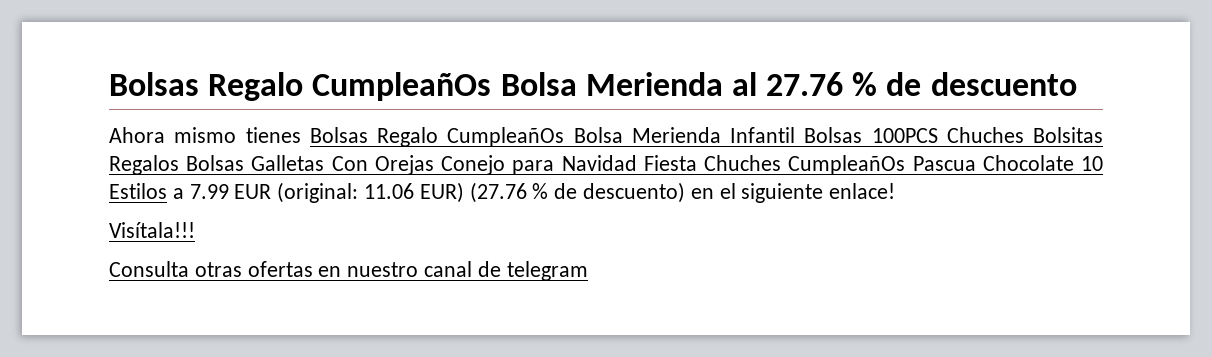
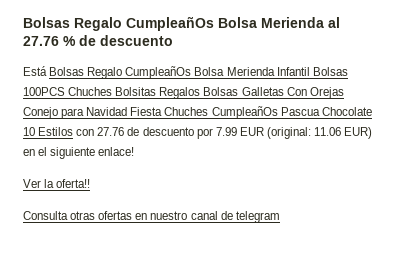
- Ahora mismo tienes Bolsas Regalo CumpleañOs Bolsa Merienda Infantil Bolsas 100PCS Chuches Bolsitas Regalos Bolsas Galletas Con Orejas Conejo para Navidad Fiesta Chuches CumpleañOs Pascua Chocolate 10 Estilos a 7.99 EUR (original: 11.06 EUR) (27.76 % de descuento) en el siguiente enlace!
+ Está Bolsas Regalo CumpleañOs Bolsa Merienda Infantil Bolsas 100PCS Chuches Bolsitas Regalos Bolsas Galletas Con Orejas Conejo para Navidad Fiesta Chuches CumpleañOs Pascua Chocolate 10 Estilos con 27.76 de descuento por 7.99 EUR (original: 11.06 EUR) en el siguiente enlace!
- Visítala!!!
+ Ver la oferta!!

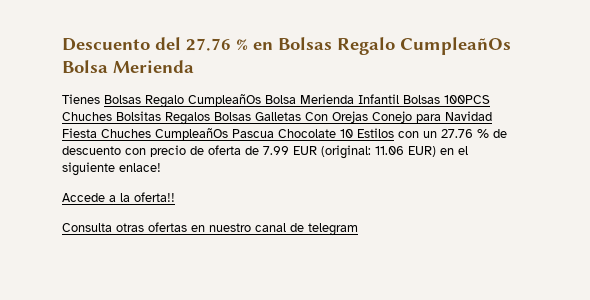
- Bolsas Regalo CumpleañOs Bolsa Merienda al 27.76 % de descuento
- Está Bolsas Regalo CumpleañOs Bolsa Merienda Infantil Bolsas 100PCS Chuches Bolsitas Regalos Bolsas Galletas Con Orejas Conejo para Navidad Fiesta Chuches CumpleañOs Pascua Chocolate 10 Estilos con 27.76 de descuento por 7.99 EUR (original: 11.06 EUR) en el siguiente enlace!
+ Descuento del 27.76 % en Bolsas Regalo CumpleañOs Bolsa Merienda
+ Tienes Bolsas Regalo CumpleañOs Bolsa Merienda Infantil Bolsas 100PCS Chuches Bolsitas Regalos Bolsas Galletas Con Orejas Conejo para Navidad Fiesta Chuches CumpleañOs Pascua Chocolate 10 Estilos con un 27.76 % de descuento con precio de oferta de 7.99 EUR (original: 11.06 EUR) en el siguiente enlace!
- Ver la oferta!!
+ Accede a la oferta!!

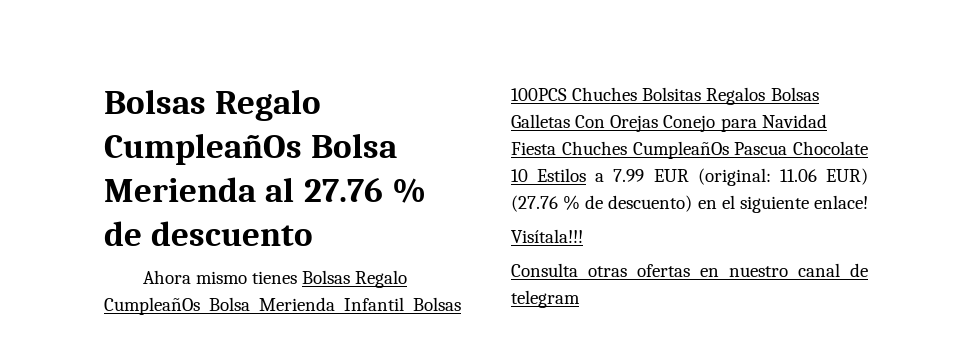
- Descuento del 27.76 % en Bolsas Regalo CumpleañOs Bolsa Merienda
- Tienes Bolsas Regalo CumpleañOs Bolsa Merienda Infantil Bolsas 100PCS Chuches Bolsitas Regalos Bolsas Galletas Con Orejas Conejo para Navidad Fiesta Chuches CumpleañOs Pascua Chocolate 10 Estilos con un 27.76 % de descuento con precio de oferta de 7.99 EUR (original: 11.06 EUR) en el siguiente enlace!
+ Bolsas Regalo CumpleañOs Bolsa Merienda al 27.76 % de descuento
+ Ahora mismo tienes Bolsas Regalo CumpleañOs Bolsa Merienda Infantil Bolsas 100PCS Chuches Bolsitas Regalos Bolsas Galletas Con Orejas Conejo para Navidad Fiesta Chuches CumpleañOs Pascua Chocolate 10 Estilos a 7.99 EUR (original: 11.06 EUR) (27.76 % de descuento) en el siguiente enlace!
- Accede a la oferta!!
+ Visítala!!!

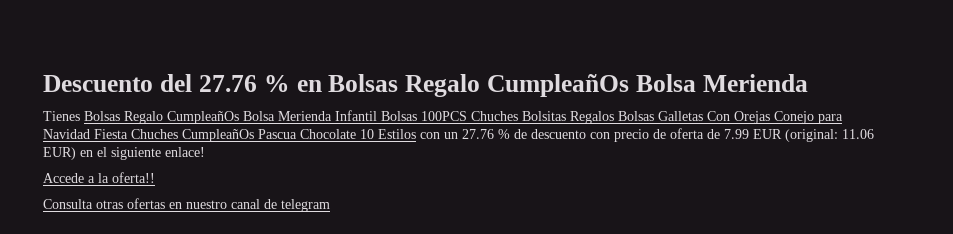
- Bolsas Regalo CumpleañOs Bolsa Merienda al 27.76 % de descuento
- Ahora mismo tienes Bolsas Regalo CumpleañOs Bolsa Merienda Infantil Bolsas 100PCS Chuches Bolsitas Regalos Bolsas Galletas Con Orejas Conejo para Navidad Fiesta Chuches CumpleañOs Pascua Chocolate 10 Estilos a 7.99 EUR (original: 11.06 EUR) (27.76 % de descuento) en el siguiente enlace!
+ Descuento del 27.76 % en Bolsas Regalo CumpleañOs Bolsa Merienda
+ Tienes Bolsas Regalo CumpleañOs Bolsa Merienda Infantil Bolsas 100PCS Chuches Bolsitas Regalos Bolsas Galletas Con Orejas Conejo para Navidad Fiesta Chuches CumpleañOs Pascua Chocolate 10 Estilos con un 27.76 % de descuento con precio de oferta de 7.99 EUR (original: 11.06 EUR) en el siguiente enlace!
- Visítala!!!
+ Accede a la oferta!!

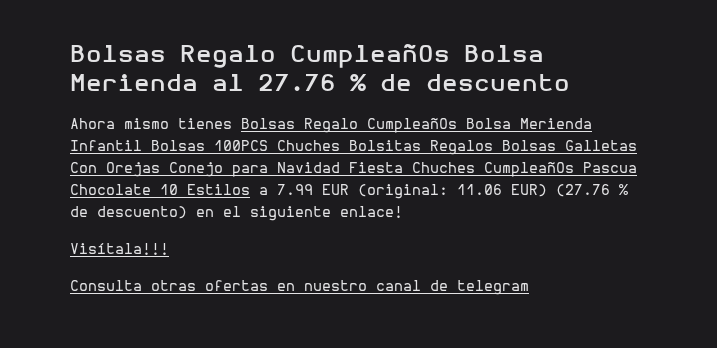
- Descuento del 27.76 % en Bolsas Regalo CumpleañOs Bolsa Merienda
- Tienes Bolsas Regalo CumpleañOs Bolsa Merienda Infantil Bolsas 100PCS Chuches Bolsitas Regalos Bolsas Galletas Con Orejas Conejo para Navidad Fiesta Chuches CumpleañOs Pascua Chocolate 10 Estilos con un 27.76 % de descuento con precio de oferta de 7.99 EUR (original: 11.06 EUR) en el siguiente enlace!
+ Bolsas Regalo CumpleañOs Bolsa Merienda al 27.76 % de descuento
+ Ahora mismo tienes Bolsas Regalo CumpleañOs Bolsa Merienda Infantil Bolsas 100PCS Chuches Bolsitas Regalos Bolsas Galletas Con Orejas Conejo para Navidad Fiesta Chuches CumpleañOs Pascua Chocolate 10 Estilos a 7.99 EUR (original: 11.06 EUR) (27.76 % de descuento) en el siguiente enlace!
- Accede a la oferta!!
+ Visítala!!!

